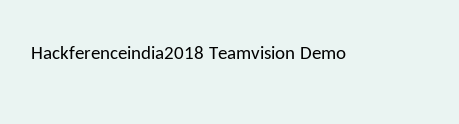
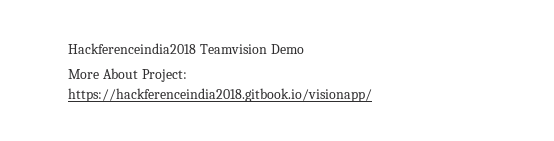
+ More About Project: https://hackferenceindia2018.gitbook.io/visionapp/

